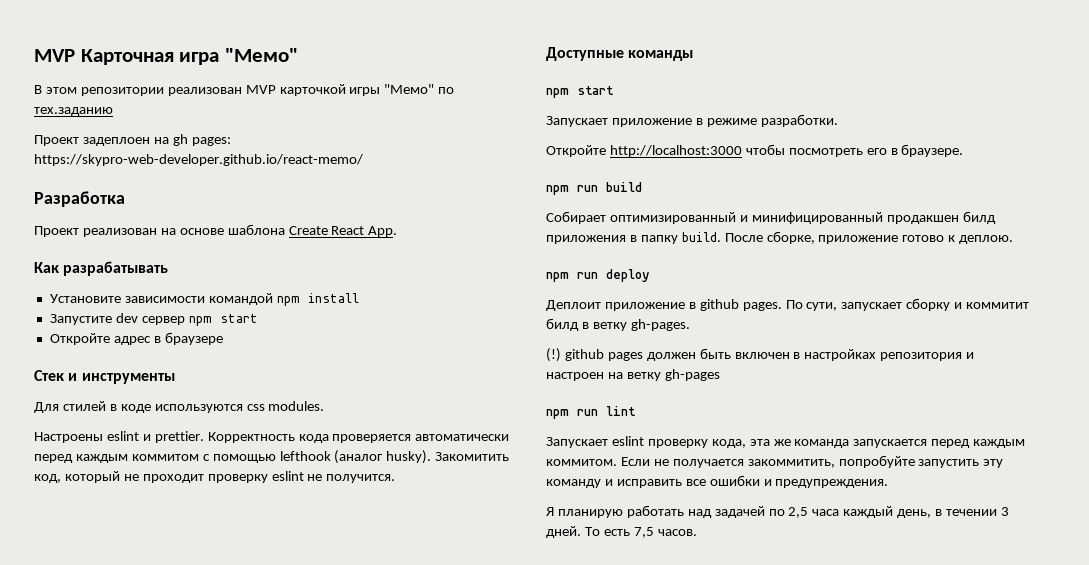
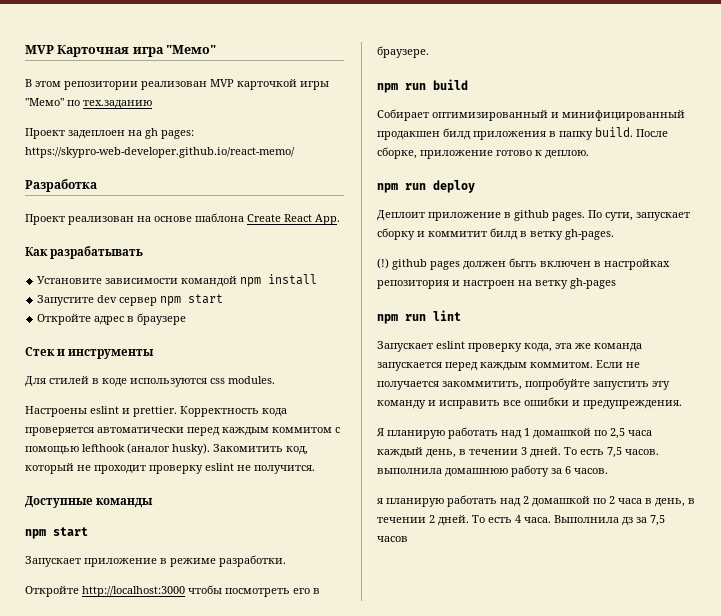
- Я планирую работать над задачей по 2,5 часа каждый день, в течении 3 дней.
+ Я планирую работать над 1 домашкой по 2,5 часа каждый день, в течении 3 дней.
- То есть 7,5 часов.
+ То есть 7,5 часов. выполнила домашнюю работу за 6 часов.
+ я планирую работать над 2 домашкой по 2 часа в день, в течении 2 дней. То есть 4 часа. Выполнила дз за 7,5 часов

